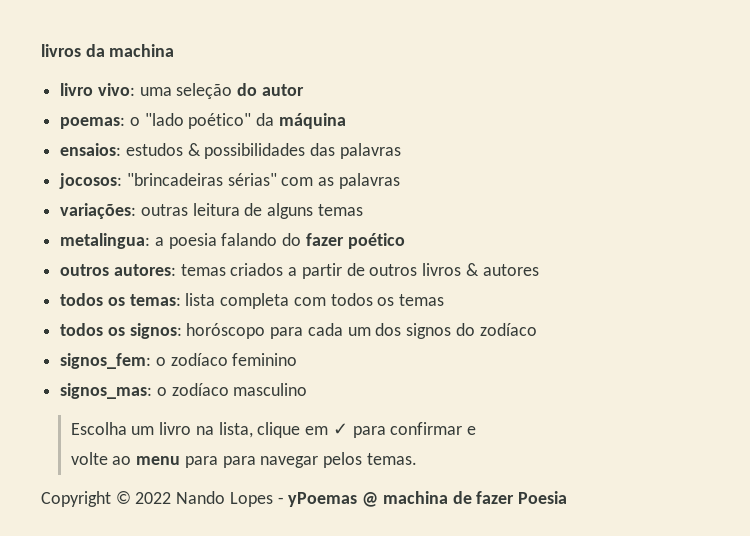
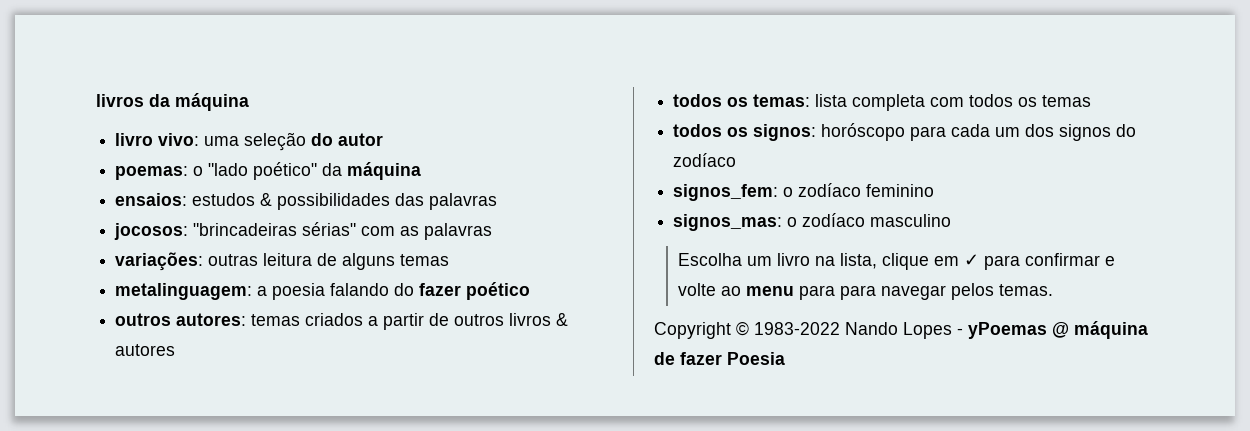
- livros da machina
+ livros da máquina
- metalingua: a poesia falando do fazer poético
+ metalinguagem: a poesia falando do fazer poético
- Copyright © 2022 Nando Lopes - yPoemas @ machina de fazer Poesia
+ Copyright © 1983-2022 Nando Lopes - yPoemas @ máquina de fazer Poesia

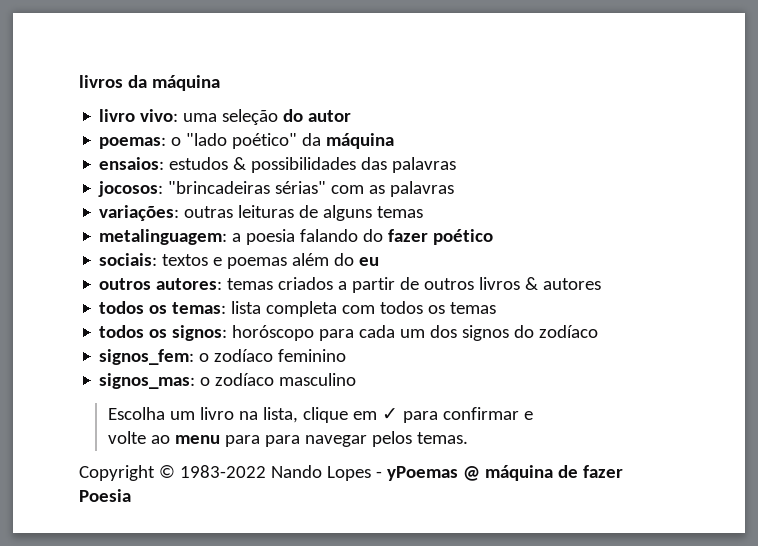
- variações: outras leitura de alguns temas
+ variações: outras leituras de alguns temas
+ sociais: textos e poemas além do eu

